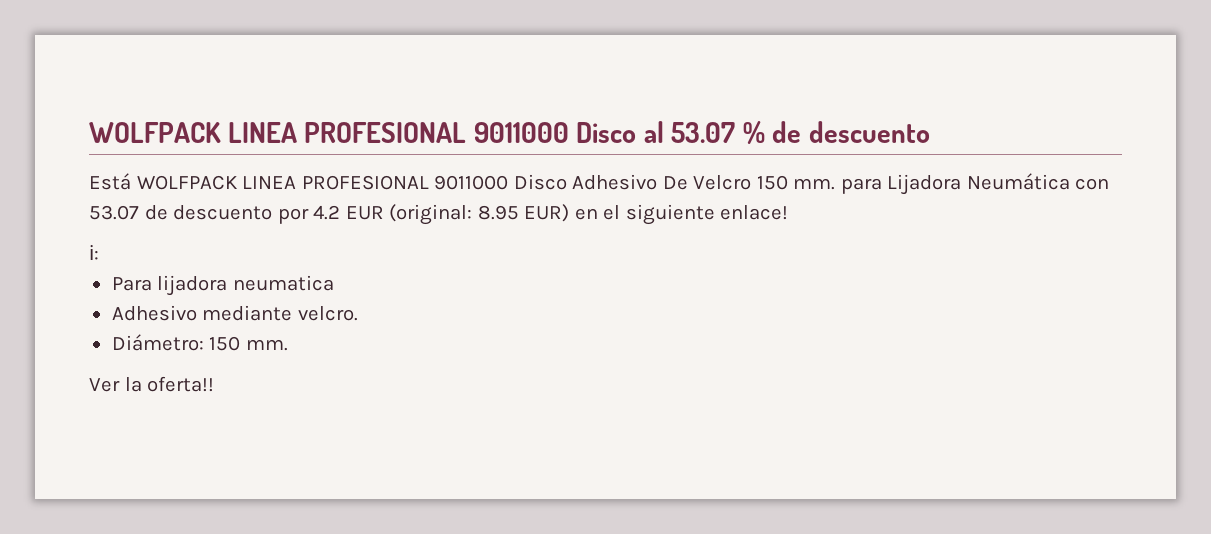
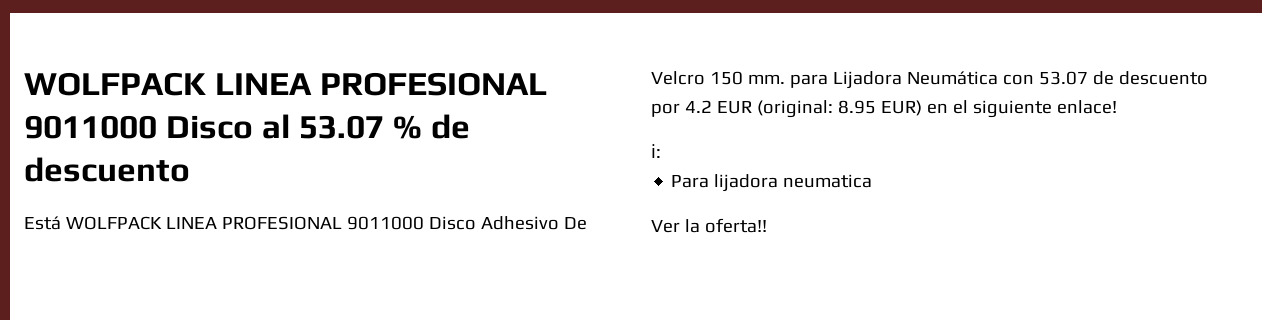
- Adhesivo mediante velcro.
- Diámetro: 150 mm.

